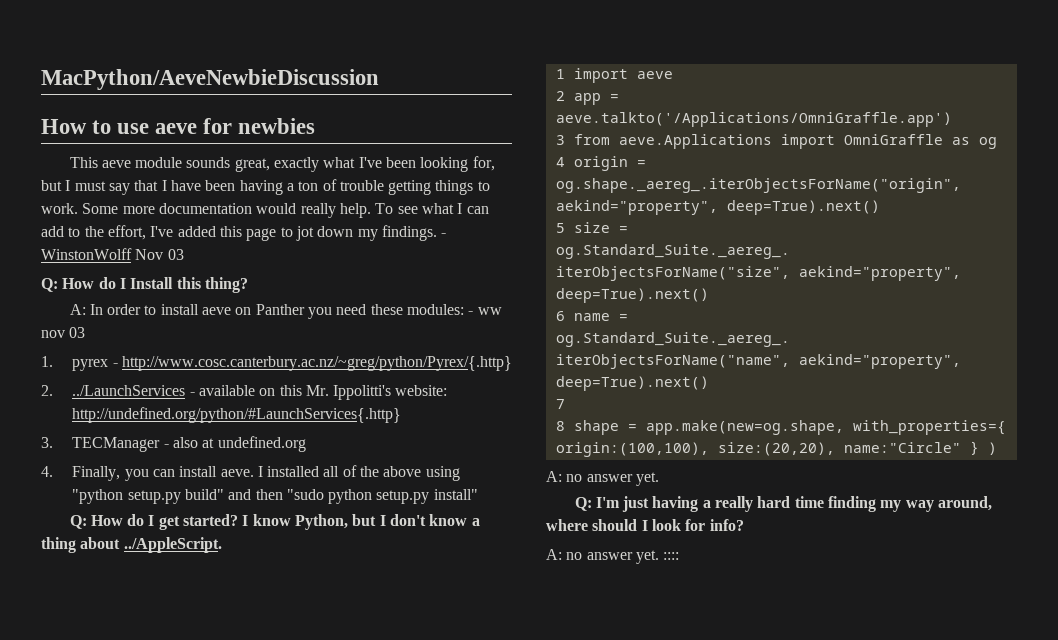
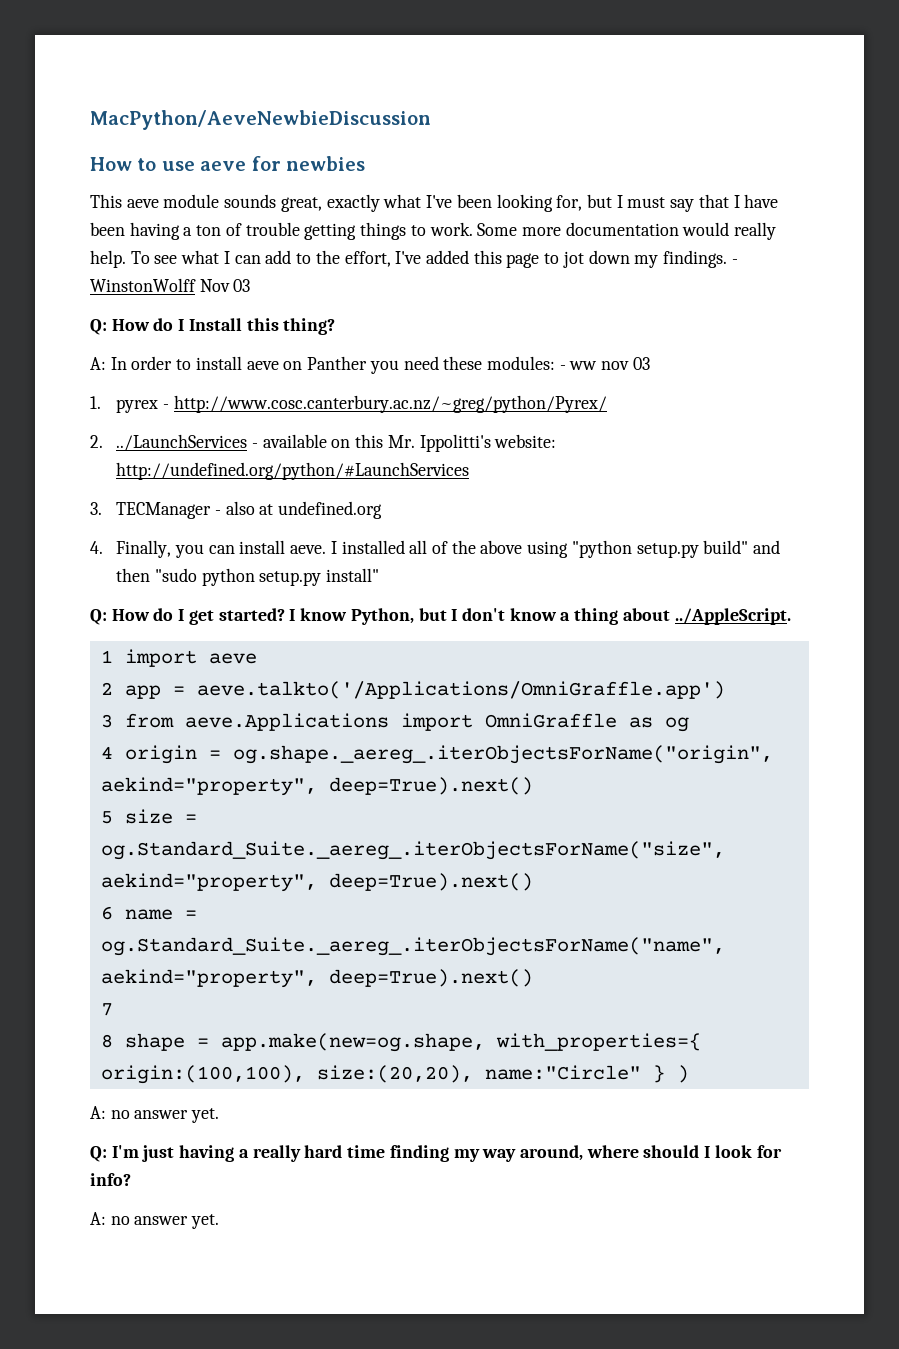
- 1. pyrex - http://www.cosc.canterbury.ac.nz/~greg/python/Pyrex/{.http}
+ 1. pyrex - http://www.cosc.canterbury.ac.nz/~greg/python/Pyrex/
- 2. ../LaunchServices - available on this Mr. Ippolitti's website: http://undefined.org/python/#LaunchServices{.http}
+ 2. ../LaunchServices - available on this Mr. Ippolitti's website: http://undefined.org/python/#LaunchServices
  Q: I'm just having a really hard time finding my way around, where should I look for info?
- A: no answer yet. ::::
+ A: no answer yet.

